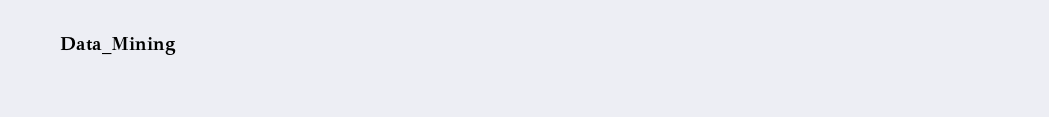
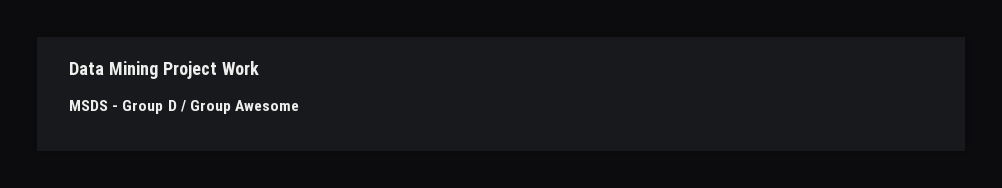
- Data_Mining
+ Data Mining Project Work
+ MSDS - Group D / Group Awesome

